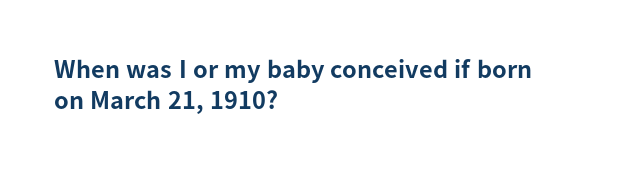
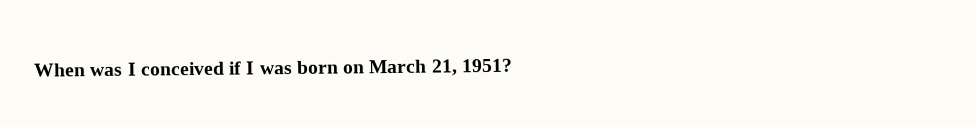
- When was I or my baby conceived if born on March 21, 1910?
+ When was I conceived if I was born on March 21, 1951?

